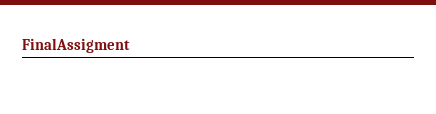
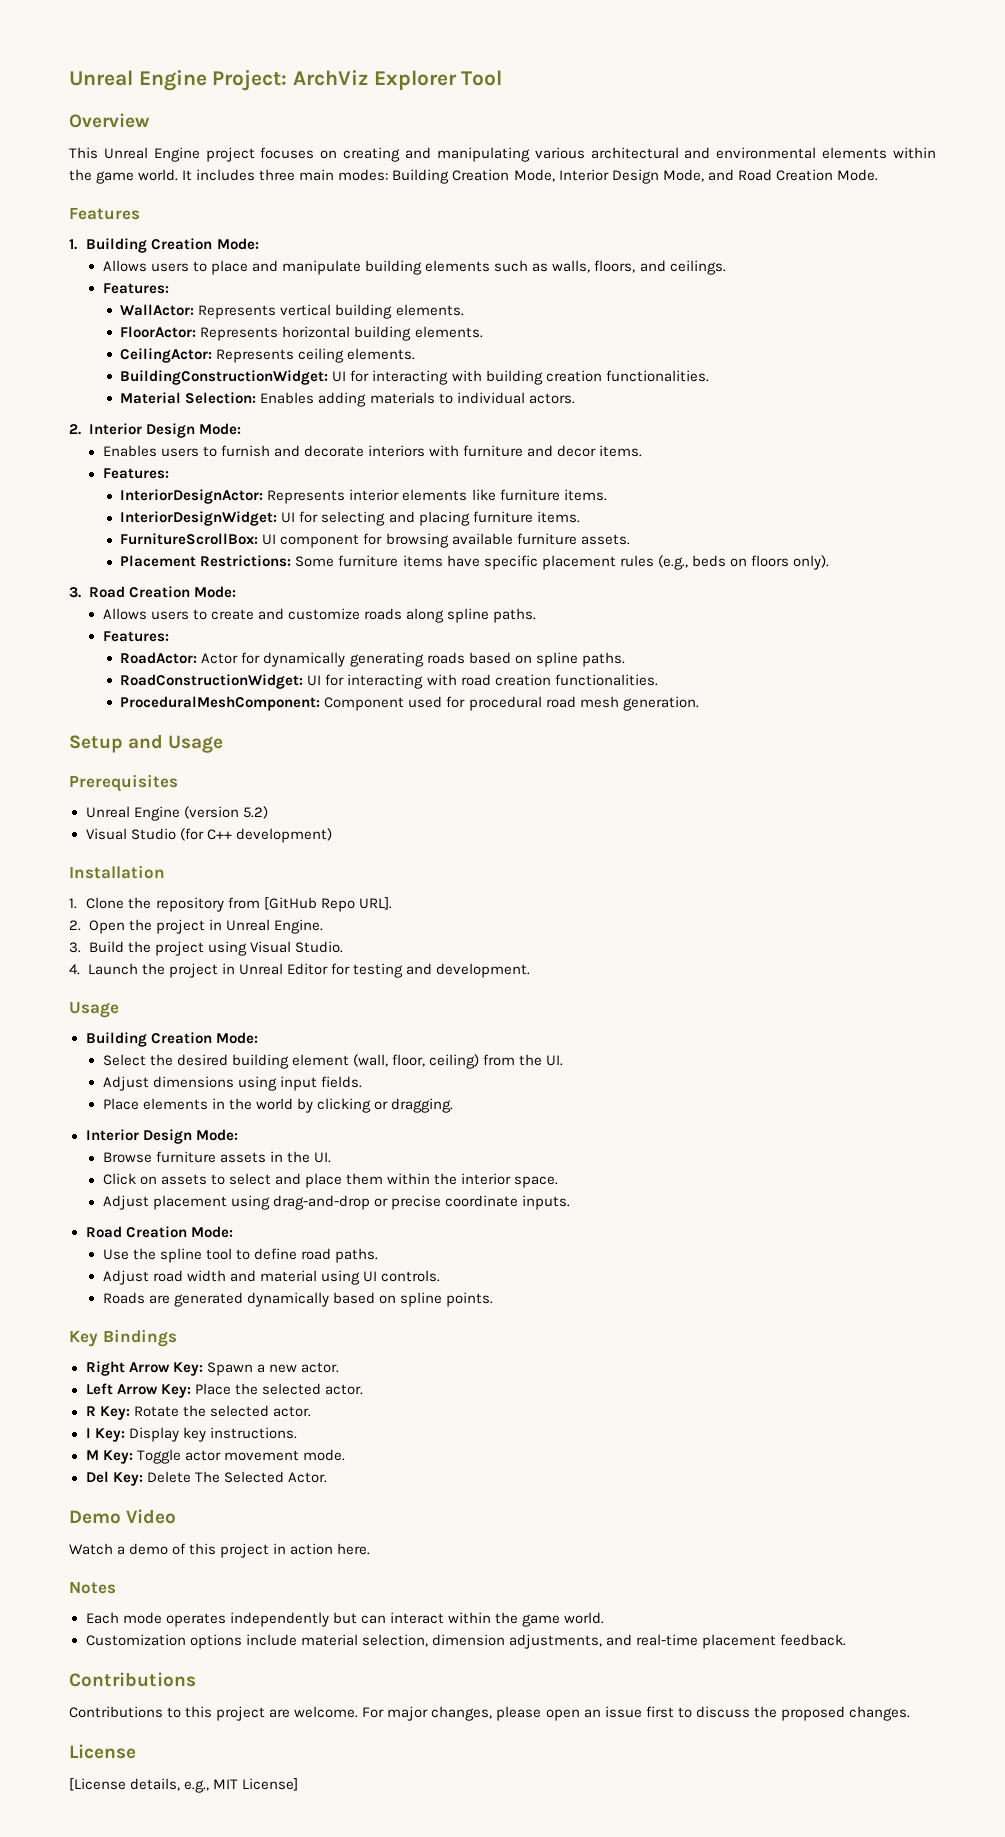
- FinalAssigment
+ Unreal Engine Project: ArchViz Explorer Tool
+ Overview
+ This Unreal Engine project focuses on creating and manipulating various architectural and environmental elements within the game world. It includes three main modes: Building Creation Mode, Interior Design Mode, and Road Creation Mode.
+ Features
+ 1. Building Creation Mode:
+ Allows users to place and manipulate building elements such as walls, floors, and ceilings.
+ Features:
+ WallActor: Represents vertical building elements.
+ FloorActor: Represents horizontal building elements.
+ CeilingActor: Represents ceiling elements.
+ BuildingConstructionWidget: UI for interacting with building creation functionalities.
+ Material Selection: Enables adding materials to individual actors.
+ 2. Interior Design Mode:
+ Enables users to furnish and decorate interiors with furniture and decor items.
+ Features:
+ InteriorDesignActor: Represents interior elements like furniture items.
+ InteriorDesignWidget: UI for selecting and placing furniture items.
+ FurnitureScrollBox: UI component for browsing available furniture assets.
+ Placement Restrictions: Some furniture items have specific placement rules (e.g., beds on floors only).
+ 3. Road Creation Mode:
+ Allows users to create and customize roads along spline paths.
+ Features:
+ RoadActor: Actor for dynamically generating roads based on spline paths.
+ RoadConstructionWidget: UI for interacting with road creation functionalities.
+ ProceduralMeshComponent: Component used for procedural road mesh generation.
+ Setup and Usage
+ Prerequisites
+ Unreal Engine (version 5.2)
+ Visual Studio (for C++ development)
+ Installation
+ 1. Clone the repository from [GitHub Repo URL].
+ 2. Open the project in Unreal Engine.
+ 3. Build the project using Visual Studio.
+ 4. Launch the project in Unreal Editor for testing and development.
+ Usage
+ Building Creation Mode:
+ Select the desired building element (wall, floor, ceiling) from the UI.
+ Adjust dimensions using input fields.
+ Place elements in the world by clicking or dragging.
+ Interior Design Mode:
+ Browse furniture assets in the UI.
+ Click on assets to select and place them within the interior space.
+ Adjust placement using drag-and-drop or precise coordinate inputs.
+ Road Creation Mode:
+ Use the spline tool to define road paths.
+ Adjust road width and material using UI controls.
+ Roads are generated dynamically based on spline points.
+ Key Bindings
+ Right Arrow Key: Spawn a new actor.
+ Left Arrow Key: Place the selected actor.
+ R Key: Rotate the selected actor.
+ I Key: Display key instructions.
+ M Key: Toggle actor movement mode.
+ Del Key: Delete The Selected Actor.
+ Demo Video
+ Watch a demo of this project in action here.
+ Notes
+ Each mode operates independently but can interact within the game world.
+ Customization options include material selection, dimension adjustments, and real-time placement feedback.
+ Contributions
+ Contributions to this project are welcome. For major changes, please open an issue first to discuss the proposed changes.
+ License
+ [License details, e.g., MIT License]

